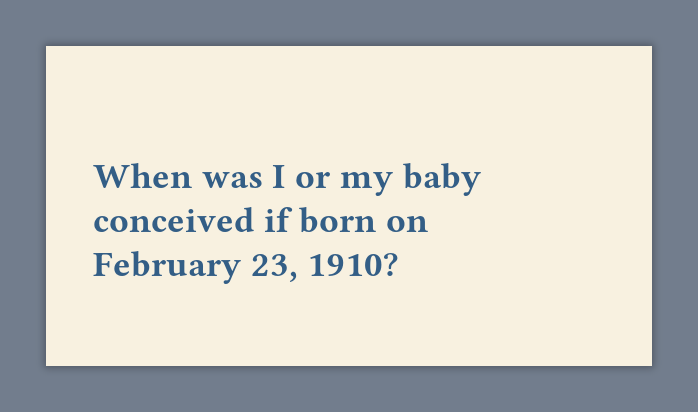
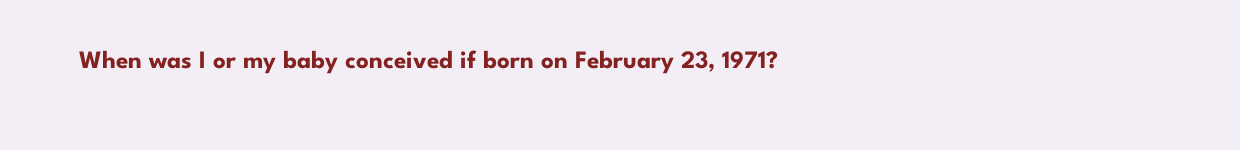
- When was I or my baby conceived if born on February 23, 1910?
+ When was I or my baby conceived if born on February 23, 1971?

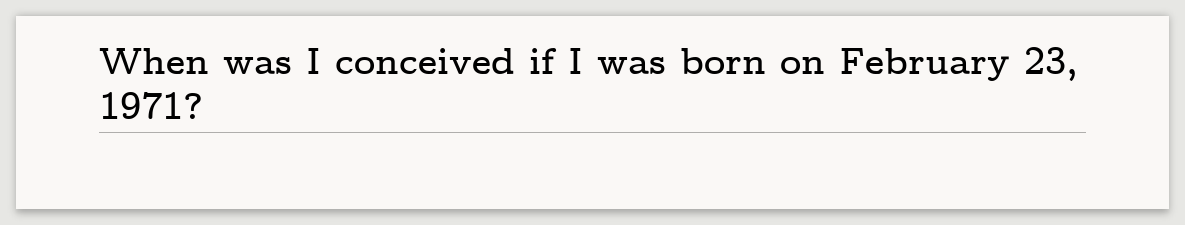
- When was I or my baby conceived if born on February 23, 1971?
+ When was I conceived if I was born on February 23, 1971?

